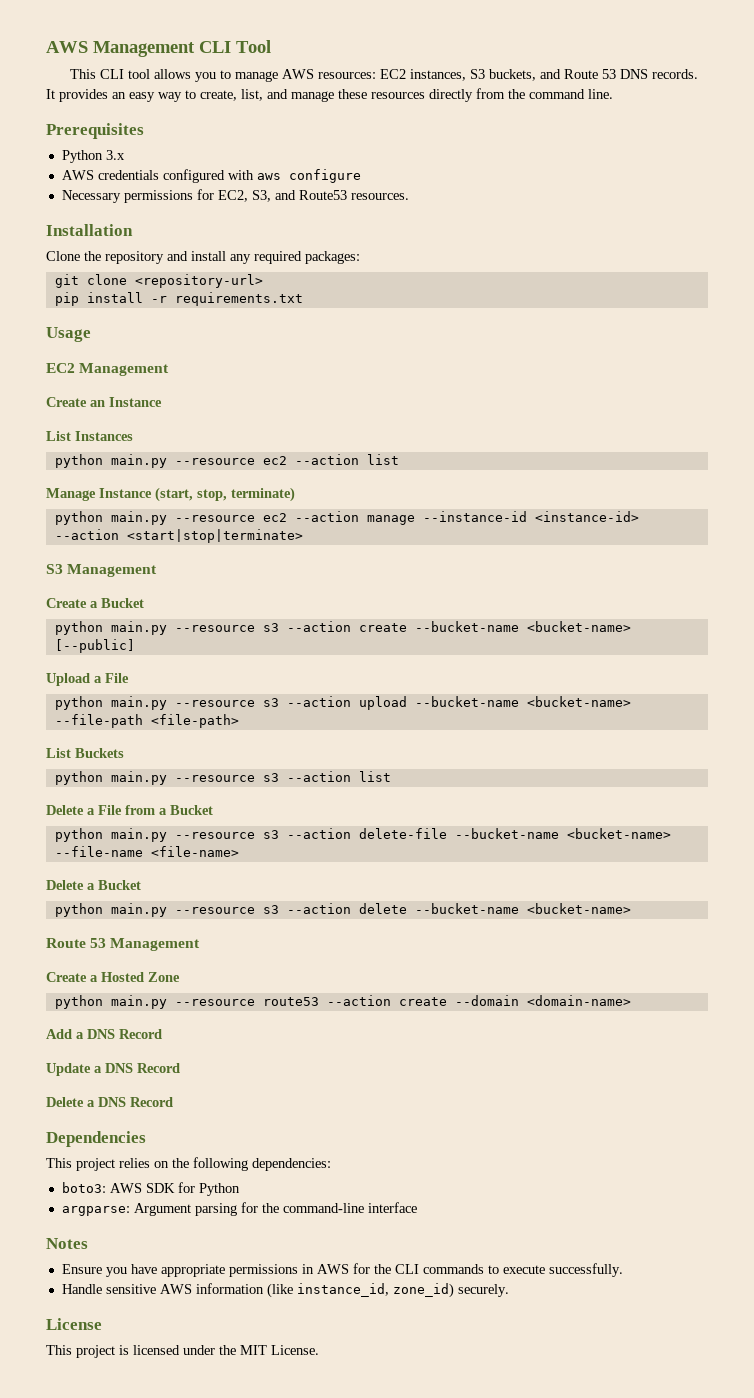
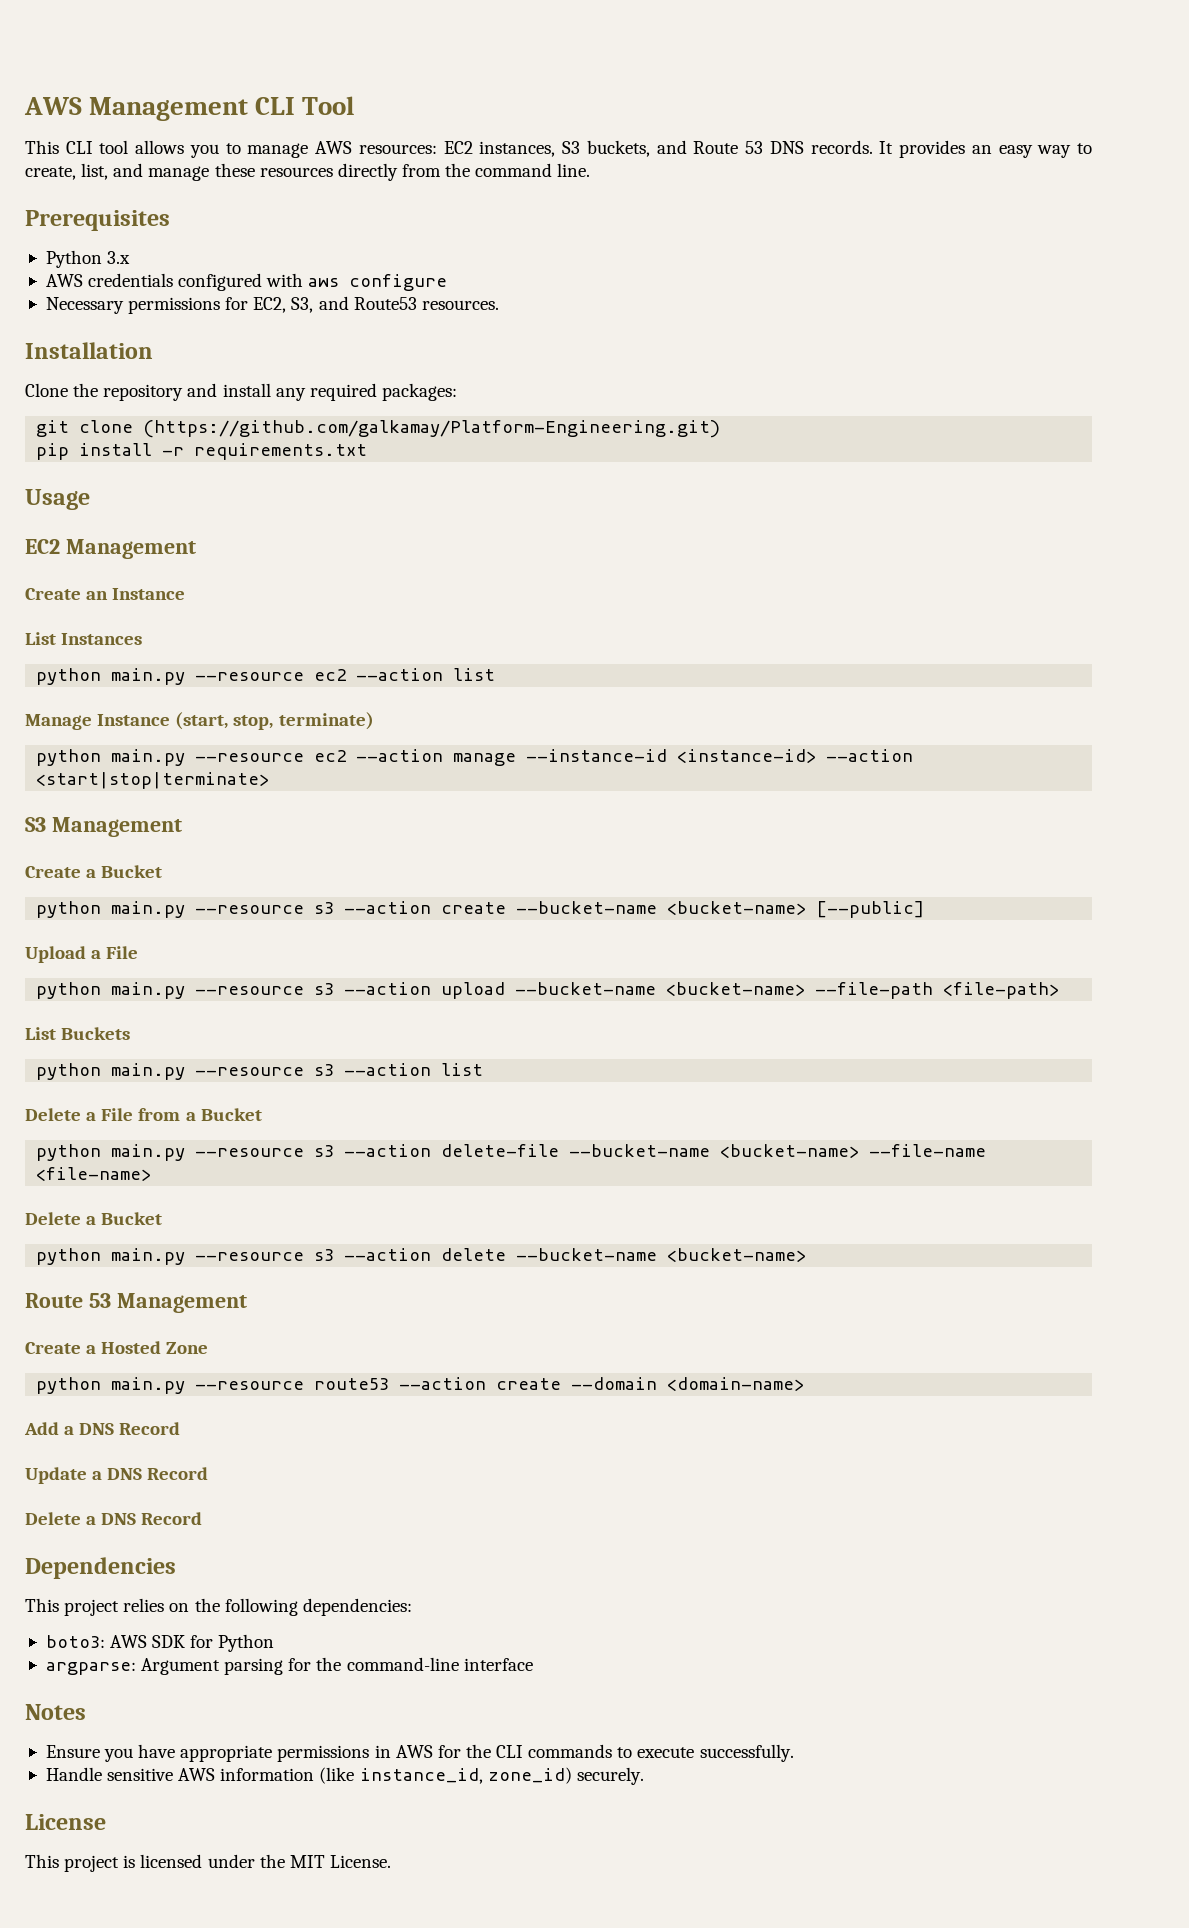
- git clone <repository-url>
+ git clone (https://github.com/galkamay/Platform-Engineering.git)

